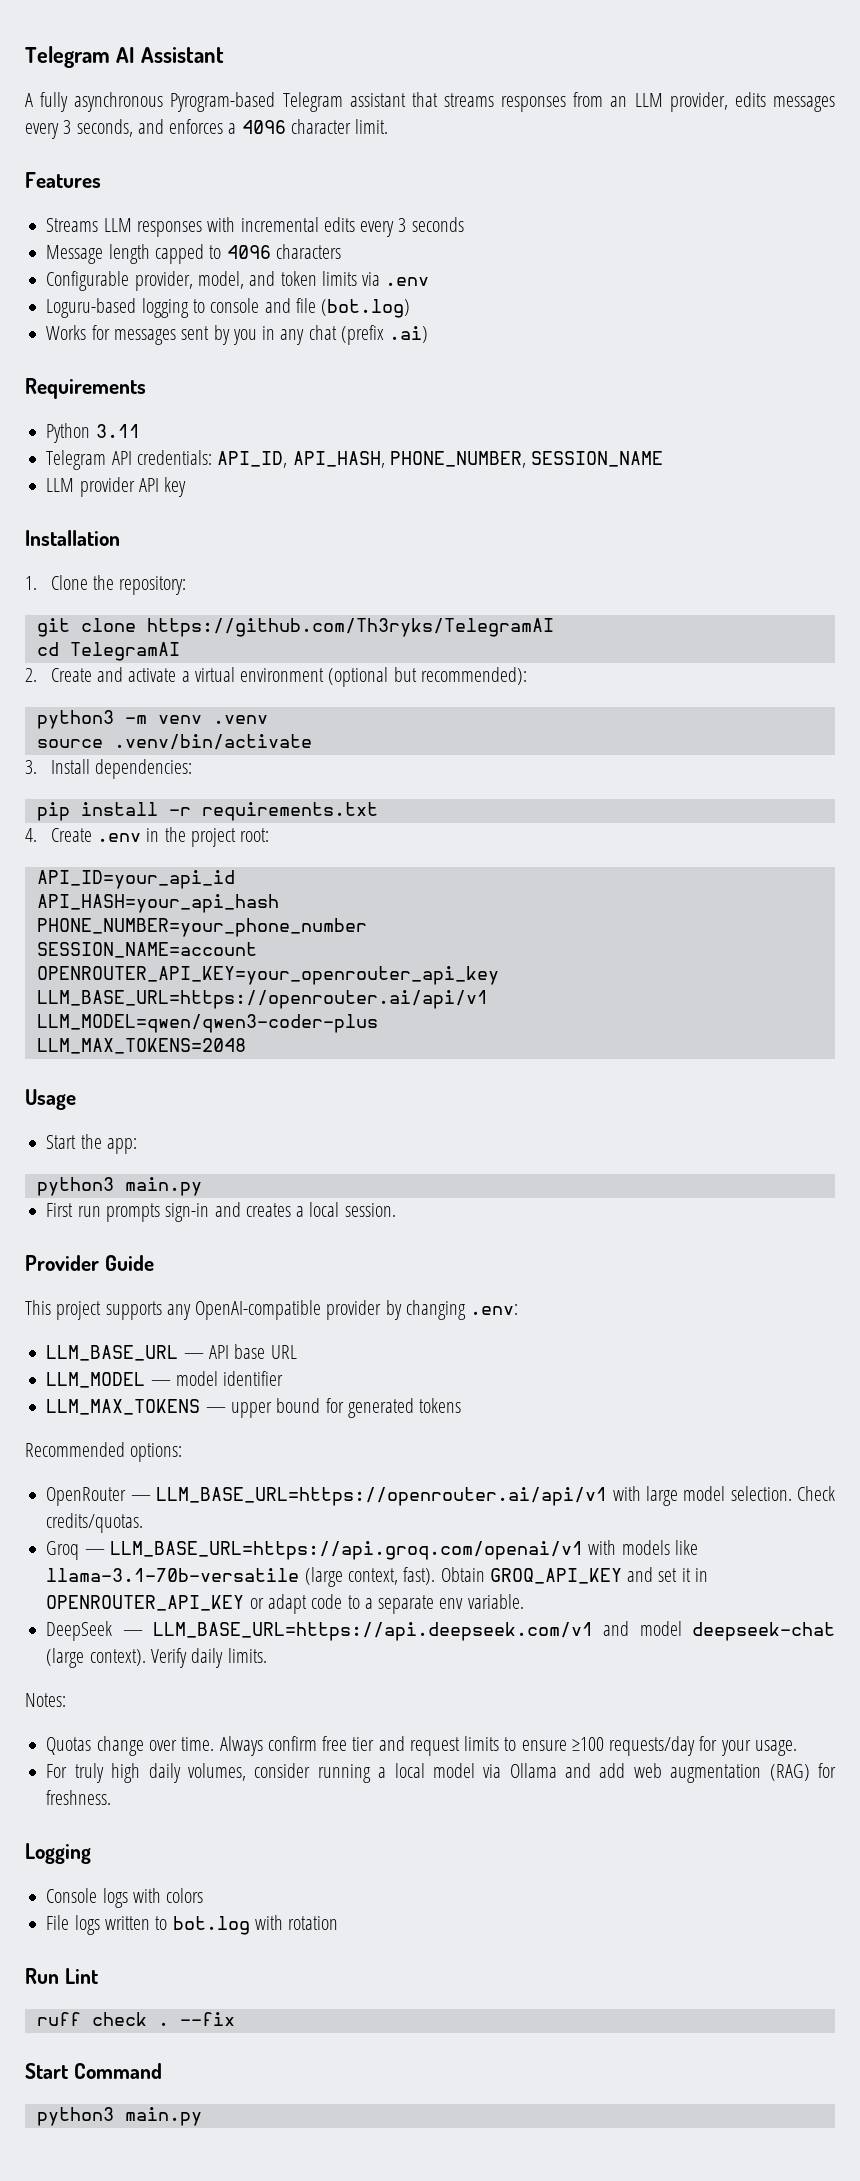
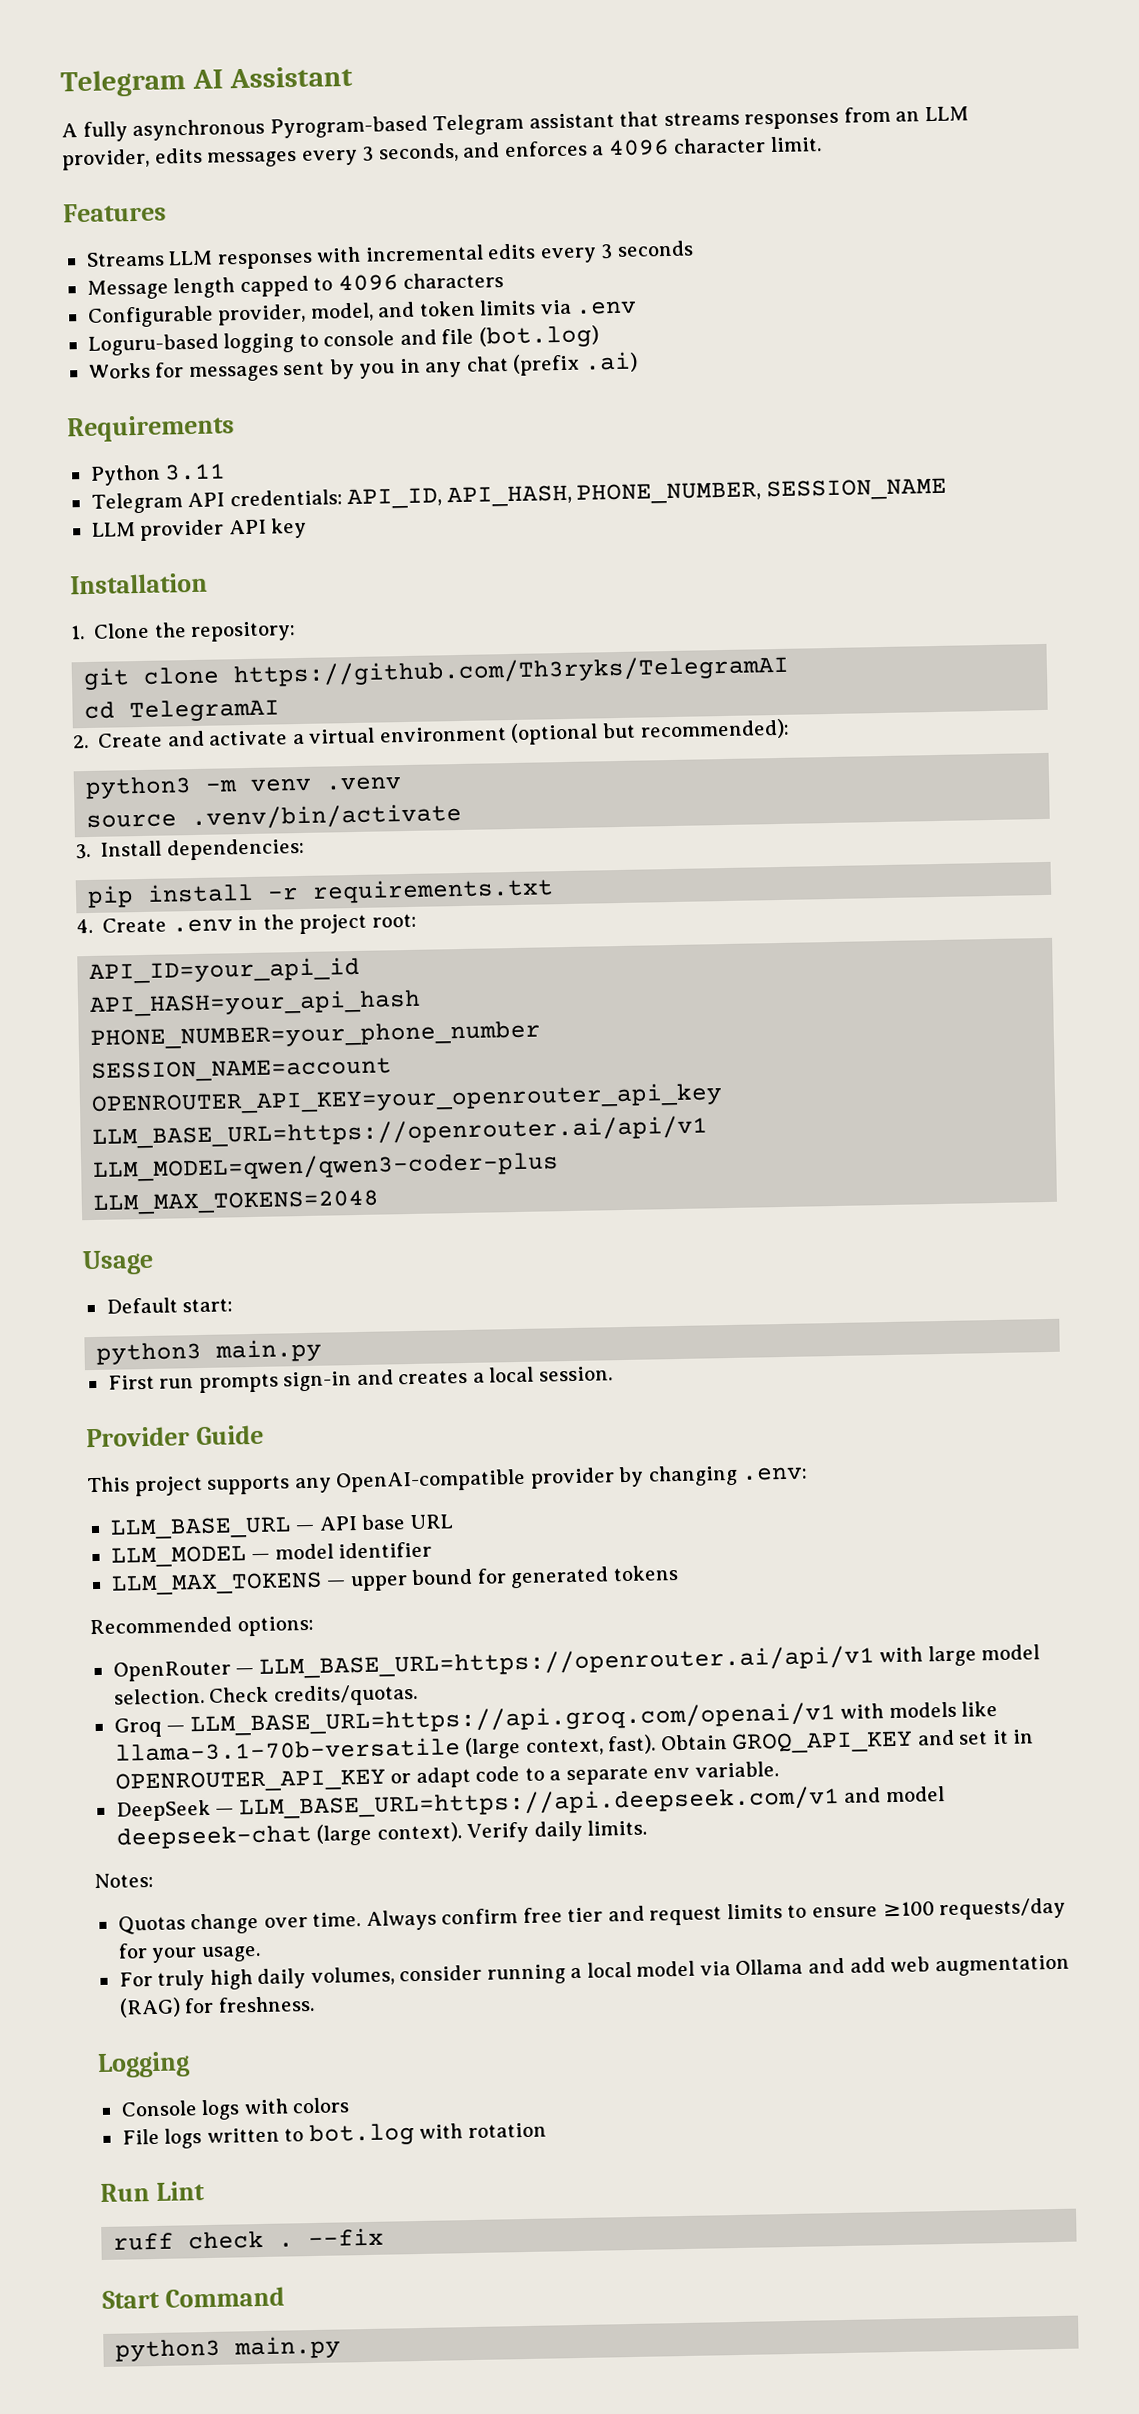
- Start the app:
+ Default start:

